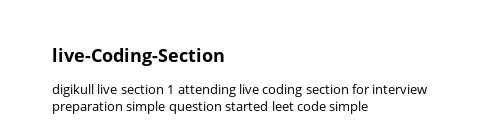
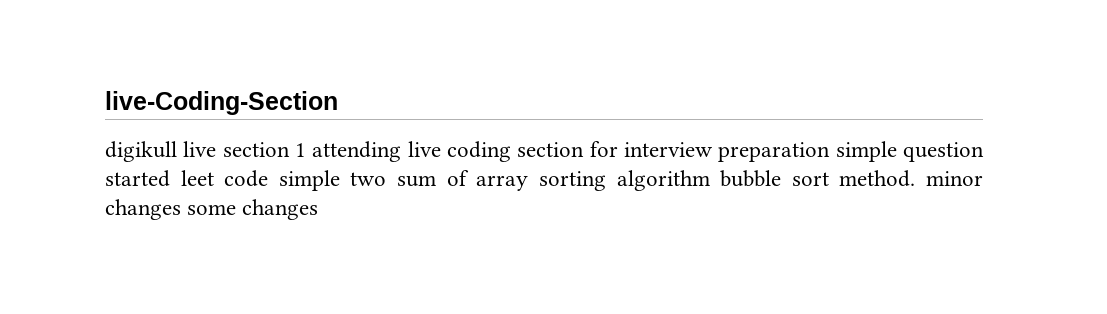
- digikull live section 1 attending live coding section for interview preparation simple question started leet code simple
+ digikull live section 1 attending live coding section for interview preparation simple question started leet code simple two sum of array sorting algorithm bubble sort method. minor changes some changes

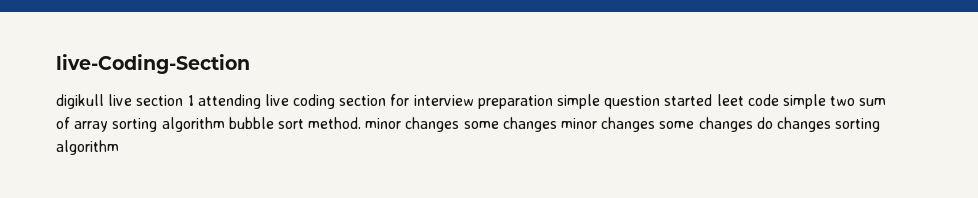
- digikull live section 1 attending live coding section for interview preparation simple question started leet code simple two sum of array sorting algorithm bubble sort method. minor changes some changes
+ digikull live section 1 attending live coding section for interview preparation simple question started leet code simple two sum of array sorting algorithm bubble sort method. minor changes some changes minor changes some changes do changes sorting algorithm

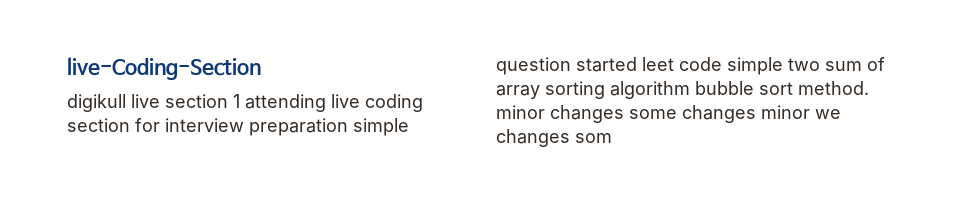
- digikull live section 1 attending live coding section for interview preparation simple question started leet code simple two sum of array sorting algorithm bubble sort method. minor changes some changes minor changes some changes do changes sorting algorithm
+ digikull live section 1 attending live coding section for interview preparation simple question started leet code simple two sum of array sorting algorithm bubble sort method. minor changes some changes minor we changes som

